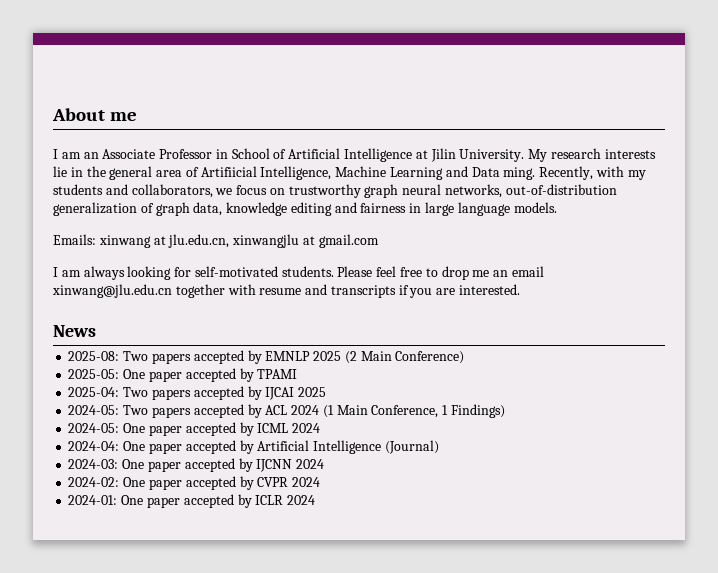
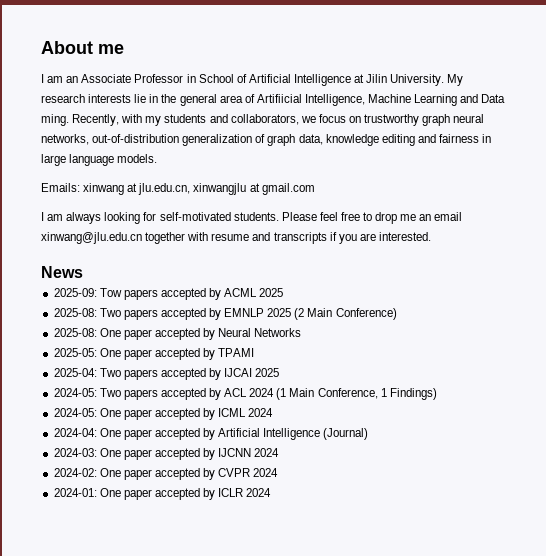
+ 2025-09: Tow papers accepted by ACML 2025
+ 2025-08: One paper accepted by Neural Networks

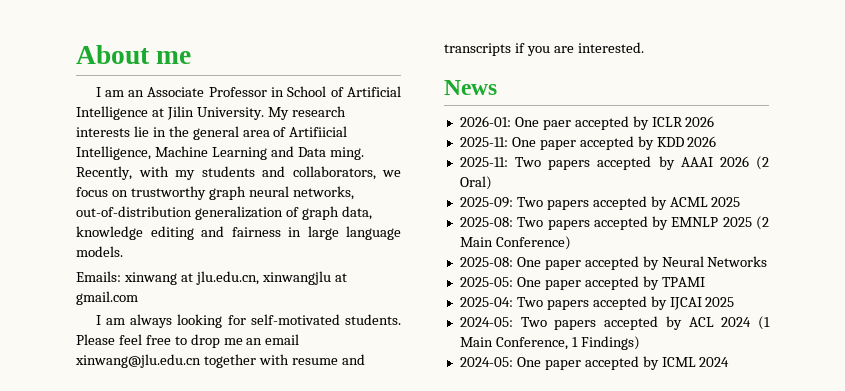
+ 2026-01: One paer accepted by ICLR 2026
+ 2025-11: One paper accepted by KDD 2026
+ 2025-11: Two papers accepted by AAAI 2026 (2 Oral)
- 2025-09: Tow papers accepted by ACML 2025
+ 2025-09: Two papers accepted by ACML 2025
- 2024-04: One paper accepted by Artificial Intelligence (Journal)
- 2024-03: One paper accepted by IJCNN 2024
- 2024-02: One paper accepted by CVPR 2024
- 2024-01: One paper accepted by ICLR 2024

